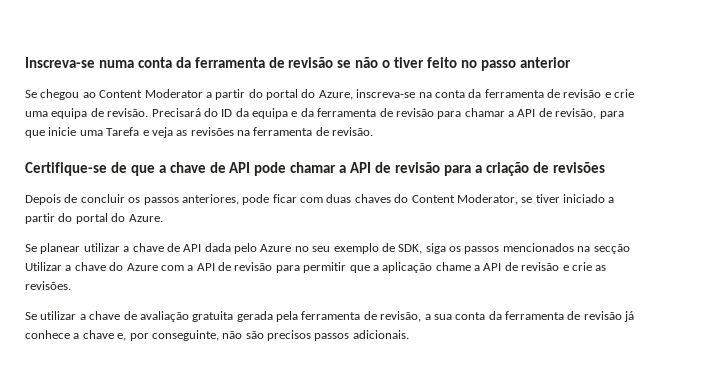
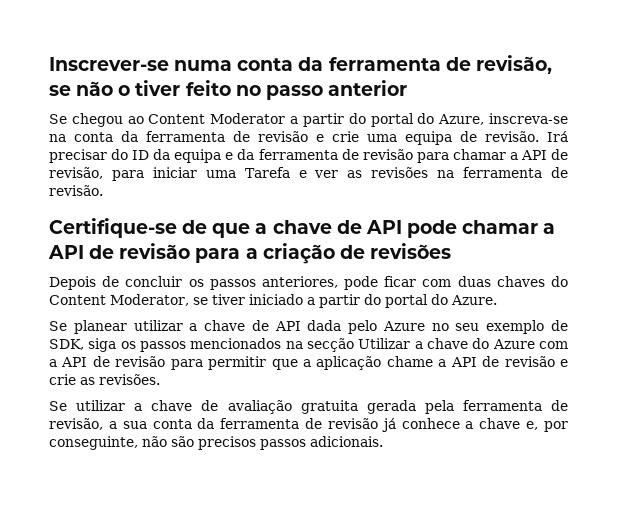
- Inscreva-se numa conta da ferramenta de revisão se não o tiver feito no passo anterior
+ Inscrever-se numa conta da ferramenta de revisão, se não o tiver feito no passo anterior
- Precisará do ID da equipa e da ferramenta de revisão para chamar a API de revisão, para que inicie uma Tarefa e veja as revisões na ferramenta de revisão.
+ Irá precisar do ID da equipa e da ferramenta de revisão para chamar a API de revisão, para iniciar uma Tarefa e ver as revisões na ferramenta de revisão.

